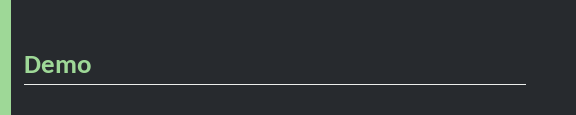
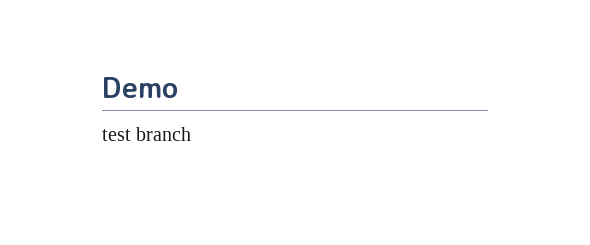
+ test branch

